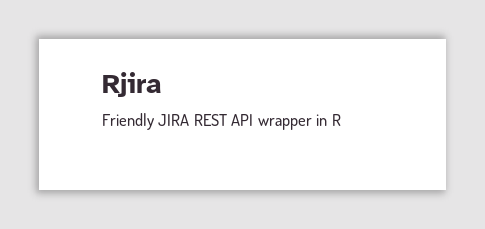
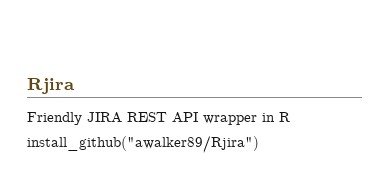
+ install_github("awalker89/Rjira")

